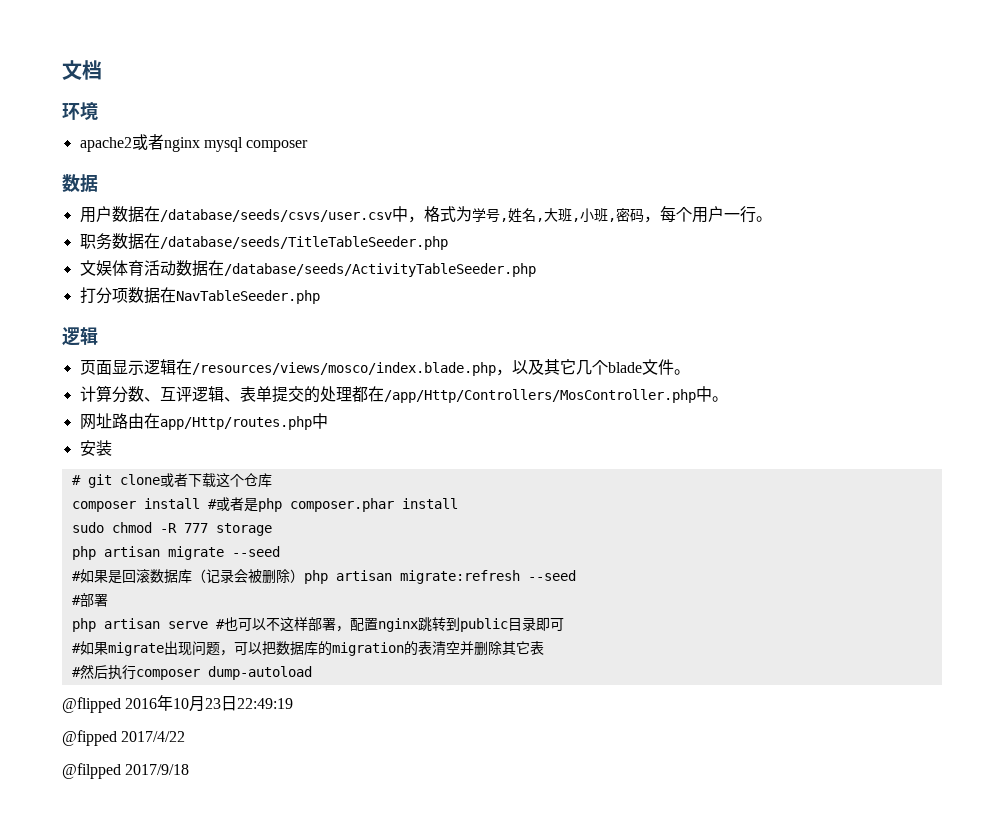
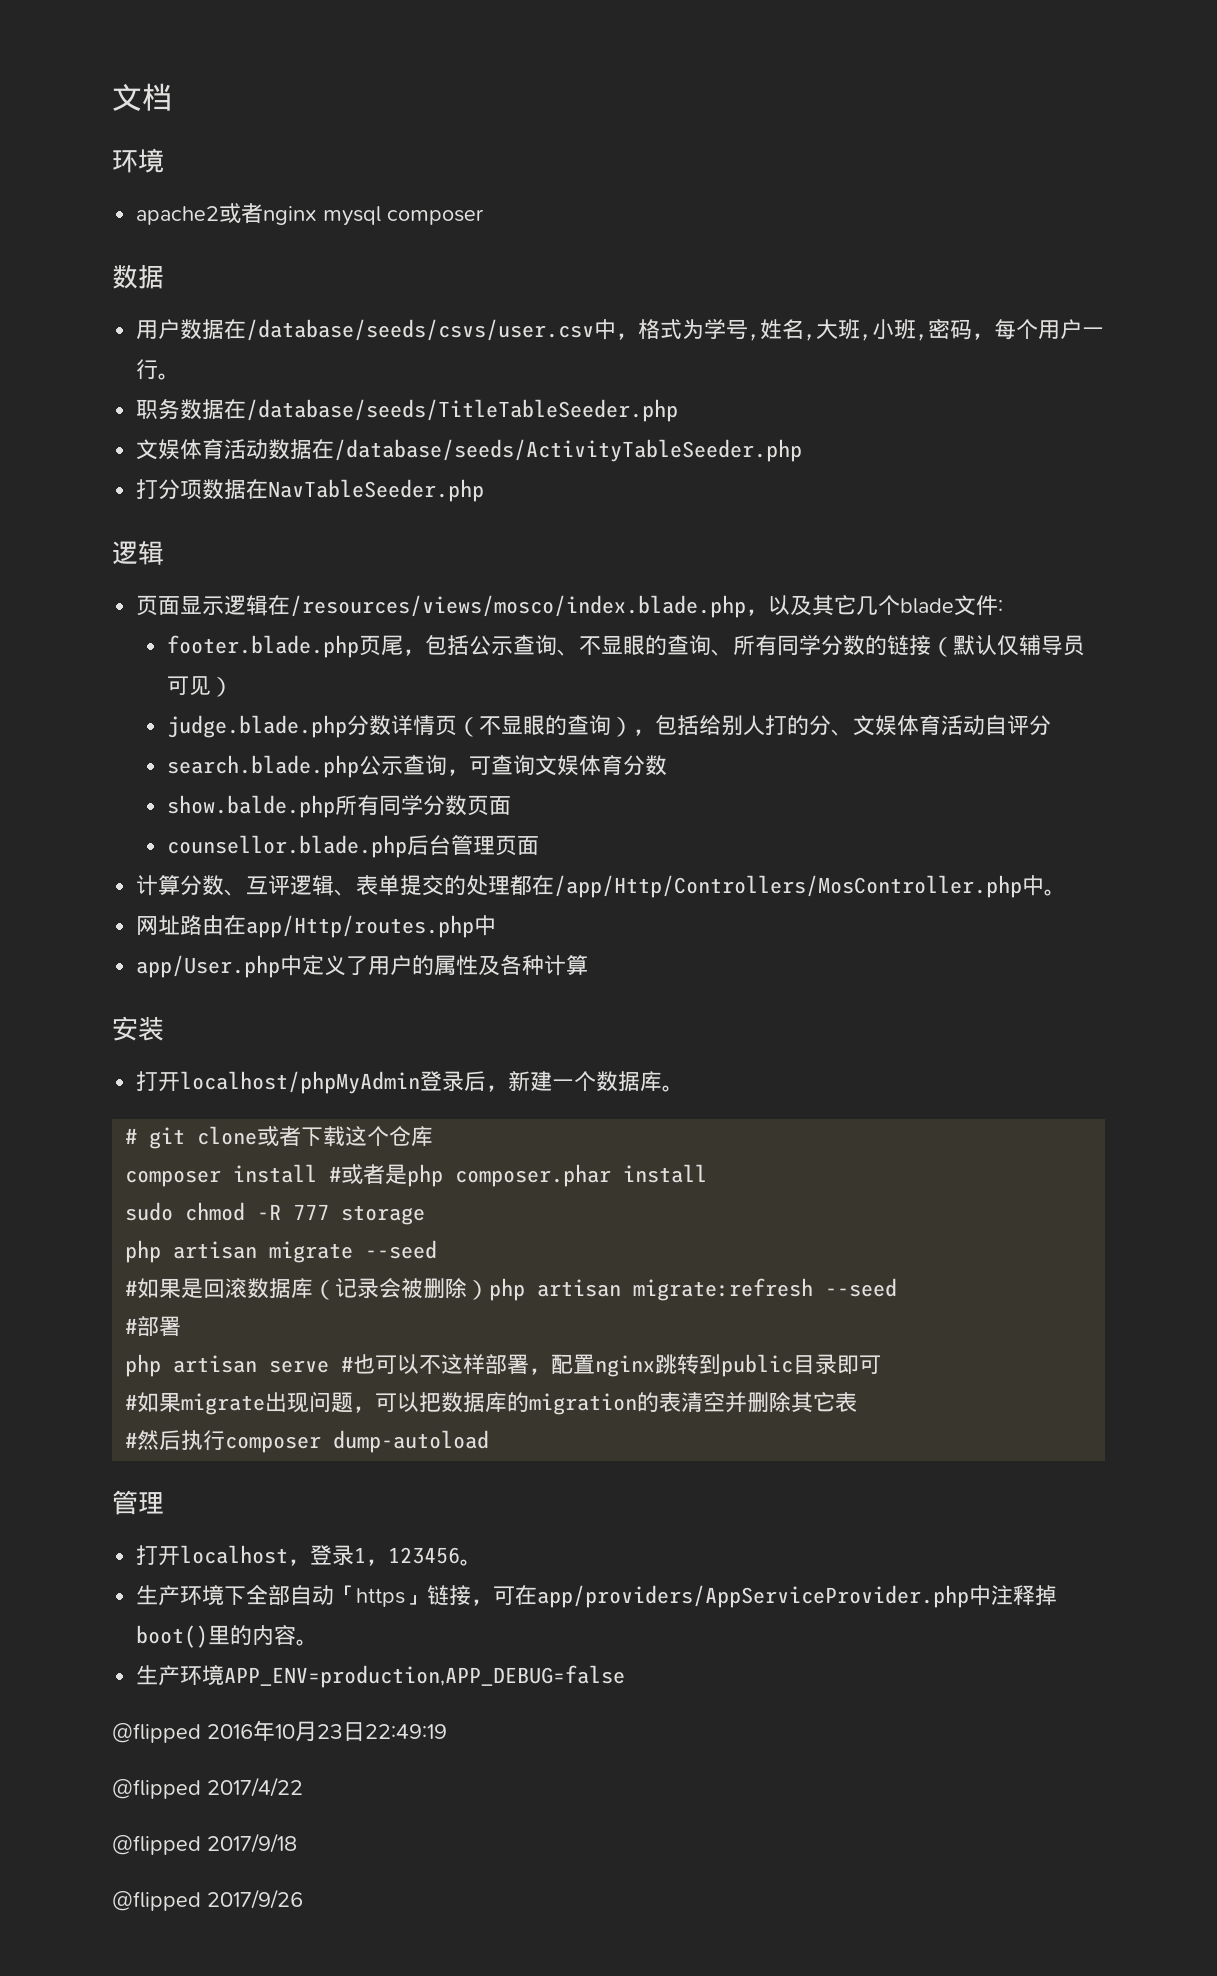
- 页面显示逻辑在/resources/views/mosco/index.blade.php，以及其它几个blade文件。
+ 页面显示逻辑在/resources/views/mosco/index.blade.php，以及其它几个blade文件:
+ footer.blade.php页尾，包括公示查询、不显眼的查询、所有同学分数的链接（默认仅辅导员可见）
+ judge.blade.php分数详情页（不显眼的查询），包括给别人打的分、文娱体育活动自评分
+ search.blade.php公示查询，可查询文娱体育分数
+ show.balde.php所有同学分数页面
+ counsellor.blade.php后台管理页面
+ app/User.php中定义了用户的属性及各种计算
  安装
+ 打开localhost/phpMyAdmin登录后，新建一个数据库。
  #然后执行composer dump-autoload
+ 管理
+ 打开localhost，登录1，123456。
+ 生产环境下全部自动「https」链接，可在app/providers/AppServiceProvider.php中注释掉boot()里的内容。
+ 生产环境APP_ENV=production,APP_DEBUG=false
- @fipped 2017/4/22
+ @flipped 2017/4/22
- @filpped 2017/9/18
+ @flipped 2017/9/18
+ @flipped 2017/9/26

